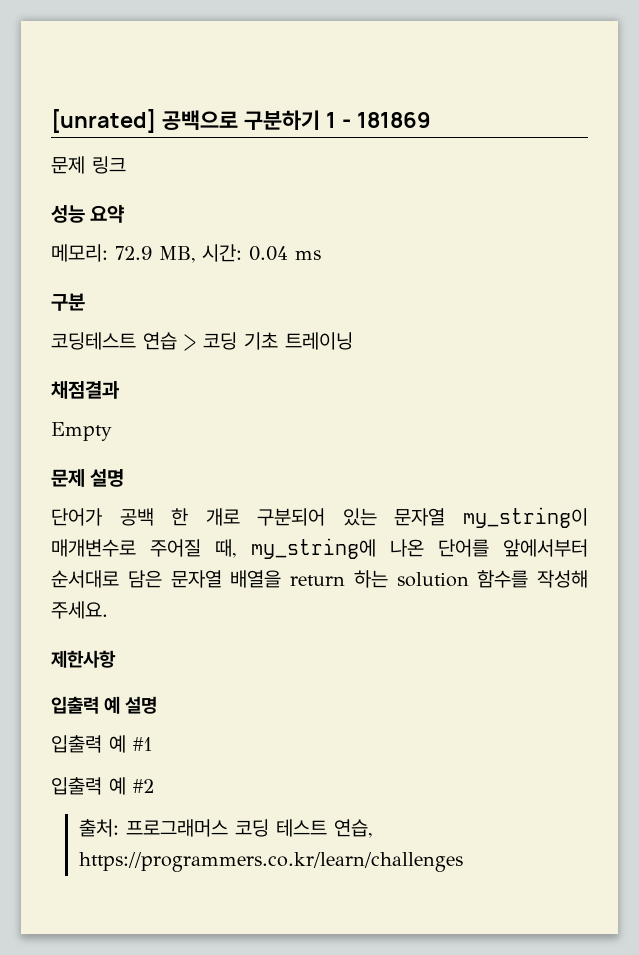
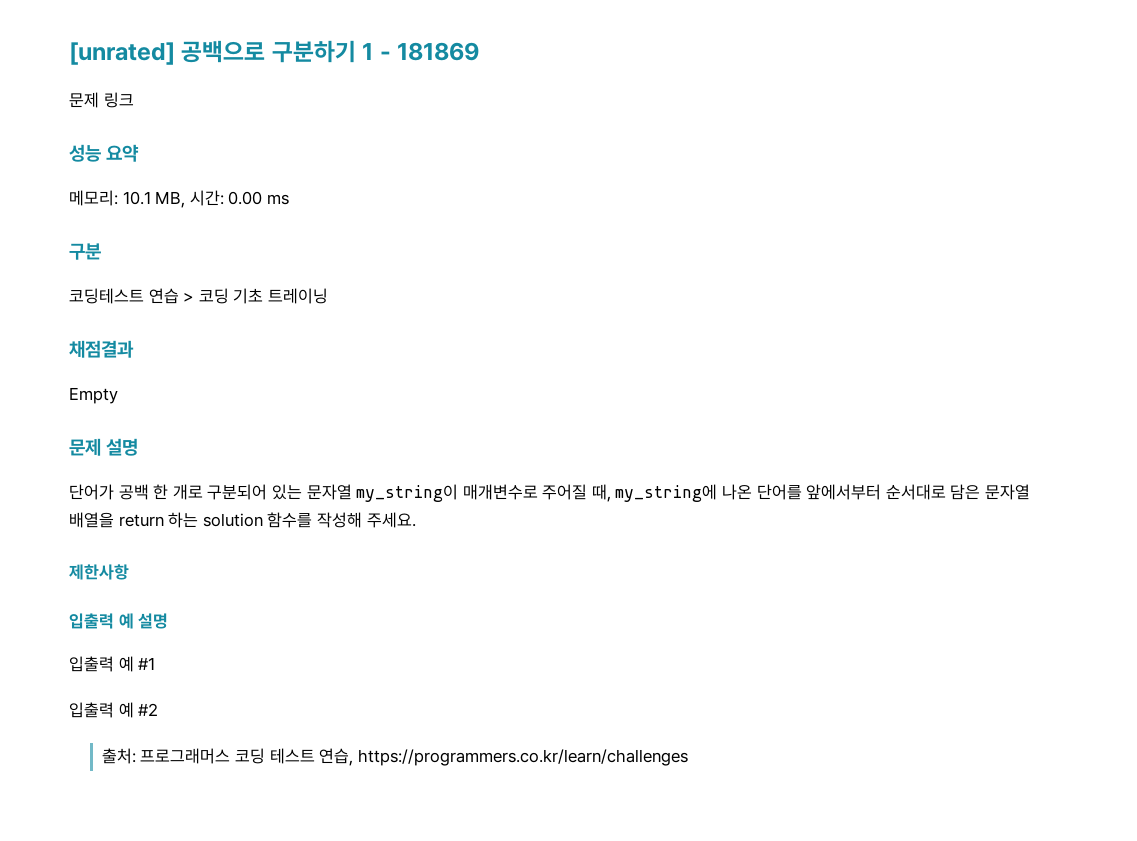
- 메모리: 72.9 MB, 시간: 0.04 ms
+ 메모리: 10.1 MB, 시간: 0.00 ms

